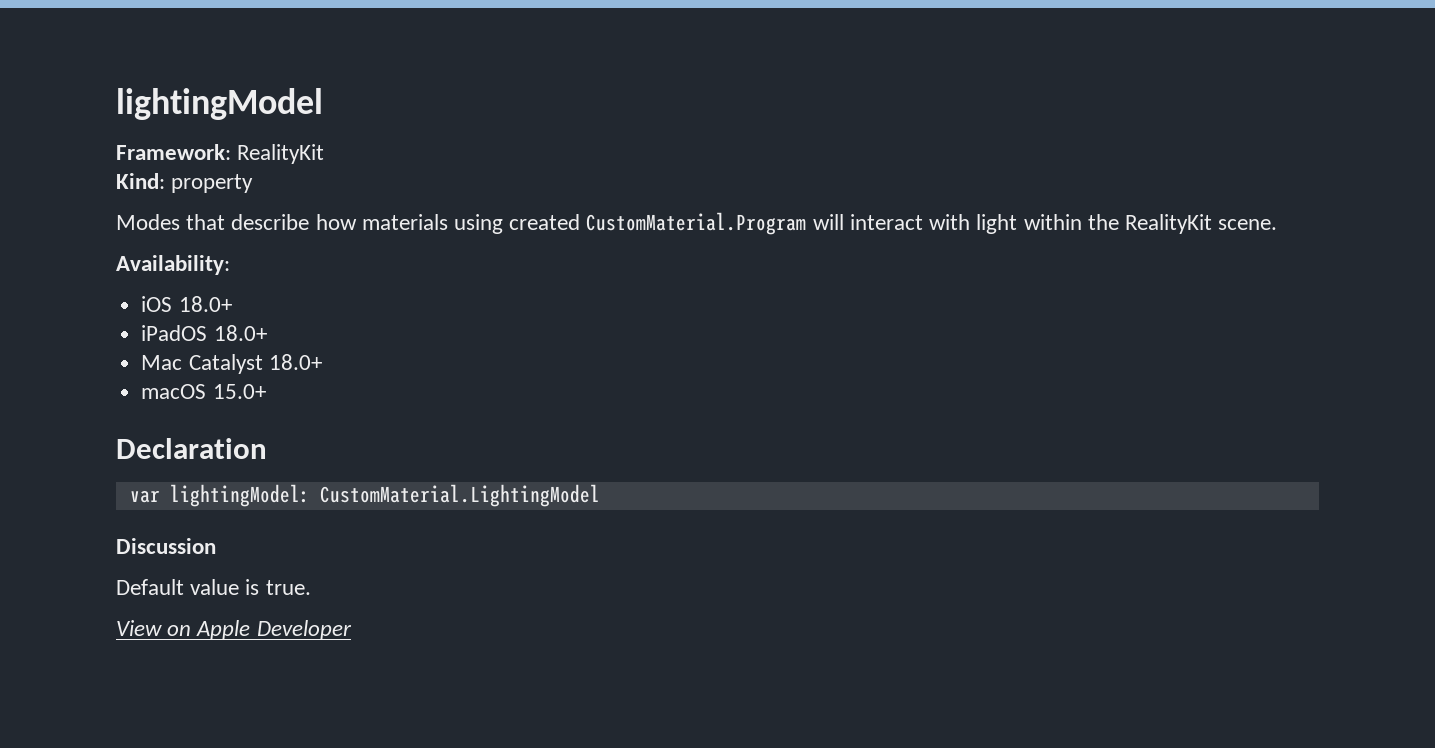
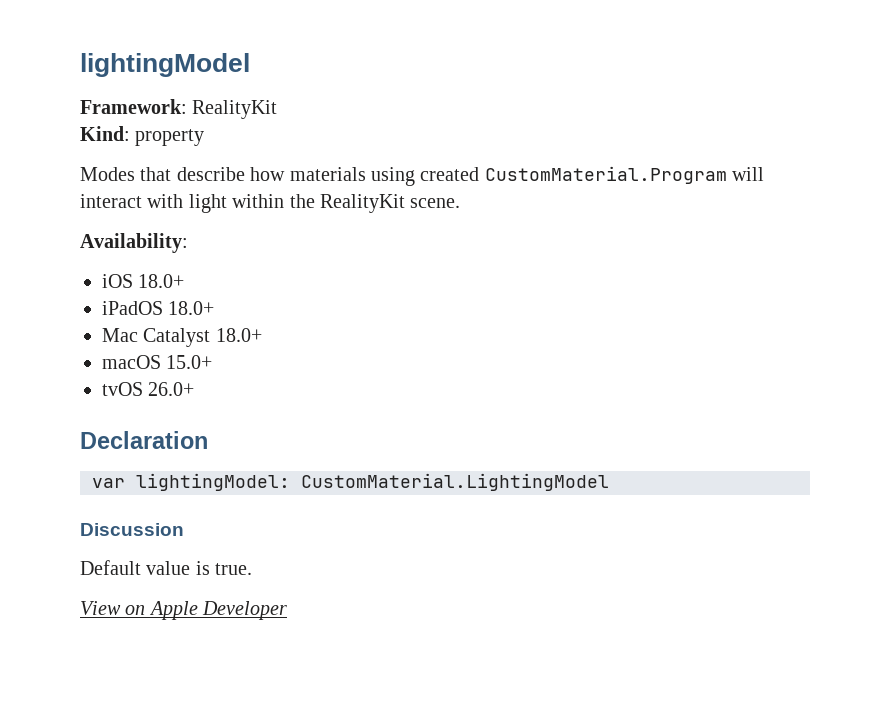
+ tvOS 26.0+

